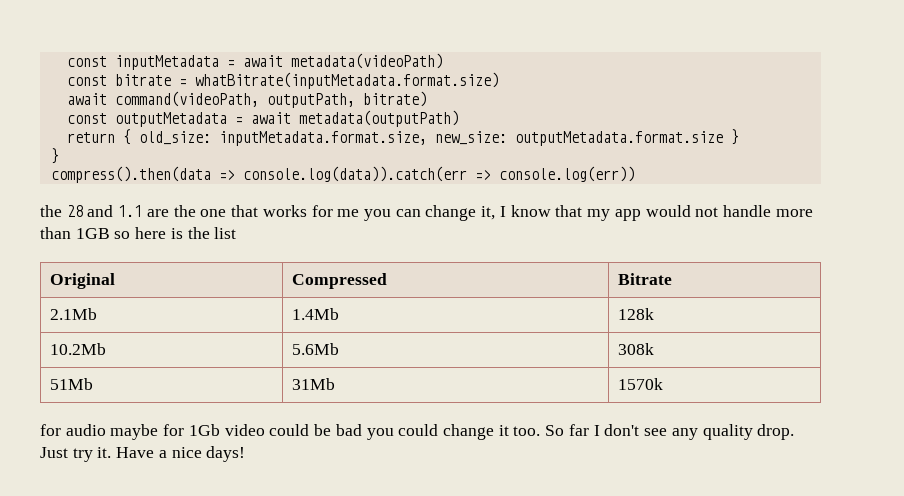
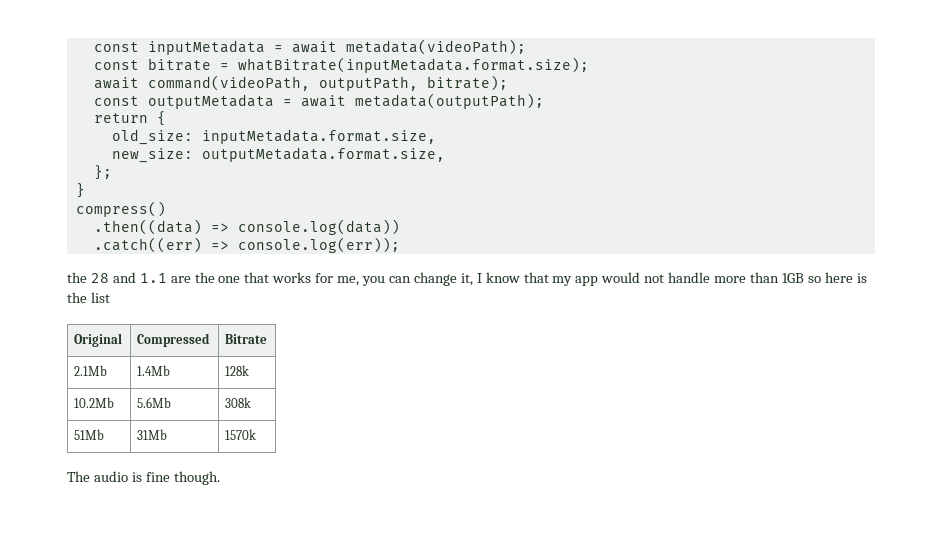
- const inputMetadata = await metadata(videoPath)
+ const inputMetadata = await metadata(videoPath);
- const bitrate = whatBitrate(inputMetadata.format.size)
+ const bitrate = whatBitrate(inputMetadata.format.size);
- await command(videoPath, outputPath, bitrate)
+ await command(videoPath, outputPath, bitrate);
- const outputMetadata = await metadata(outputPath)
+ const outputMetadata = await metadata(outputPath);
- return { old_size: inputMetadata.format.size, new_size: outputMetadata.format.size }
+ return {
+ old_size: inputMetadata.format.size,
+ new_size: outputMetadata.format.size,
+ };
  }
- compress().then(data => console.log(data)).catch(err => console.log(err))
+ compress()
+ .then((data) => console.log(data))
+ .catch((err) => console.log(err));
- the 28 and 1.1 are the one that works for me you can change it, I know that my app would not handle more than 1GB so here is the list
+ the 28 and 1.1 are the one that works for me, you can change it, I know that my app would not handle more than 1GB so here is the list
- for audio maybe for 1Gb video could be bad you could change it too. So far I don't see any quality drop. Just try it. Have a nice days!
+ The audio is fine though.

